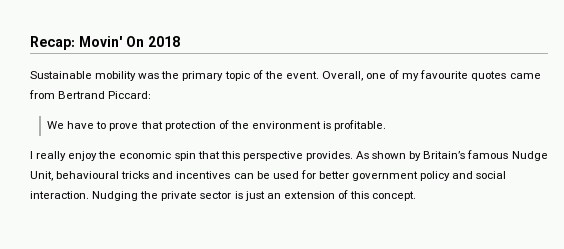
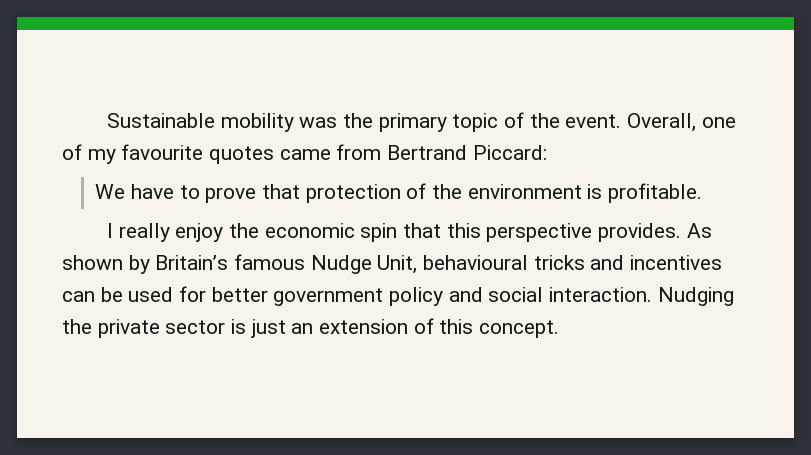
- Recap: Movin' On 2018

